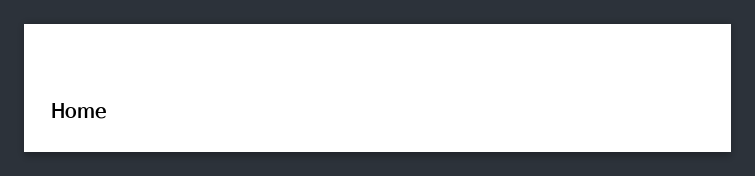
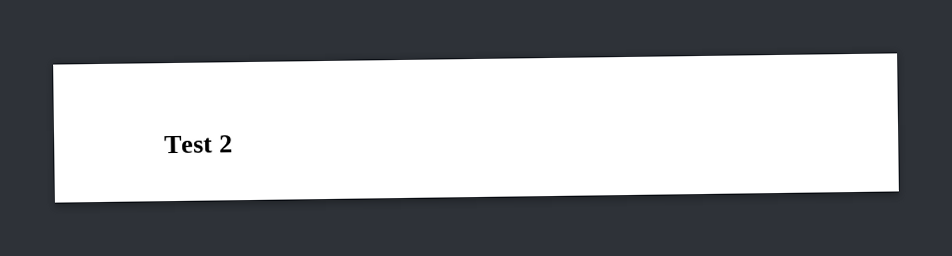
- Home
+ Test 2

